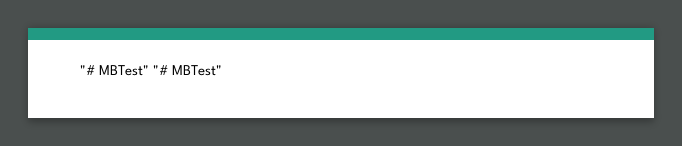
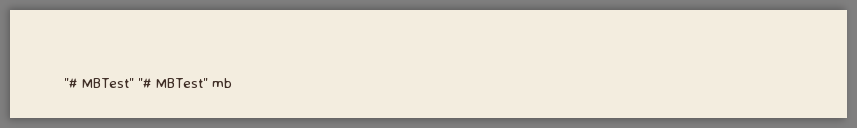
- "# MBTest" "# MBTest"
+ "# MBTest" "# MBTest" mb

